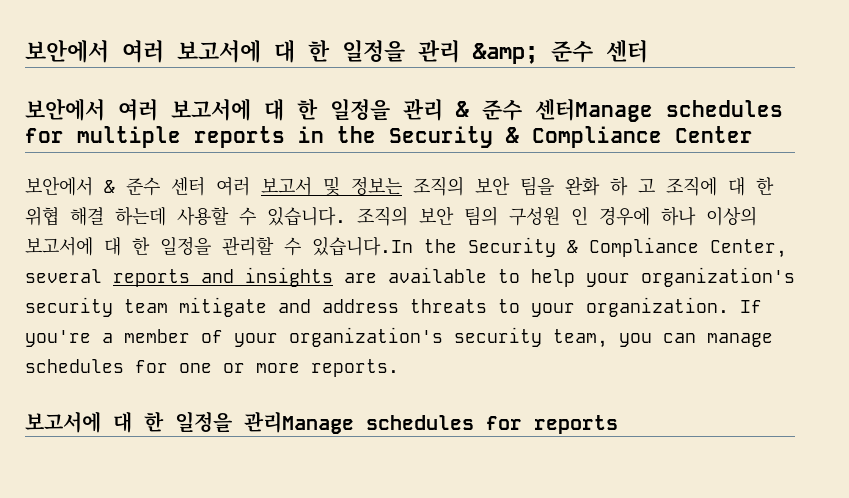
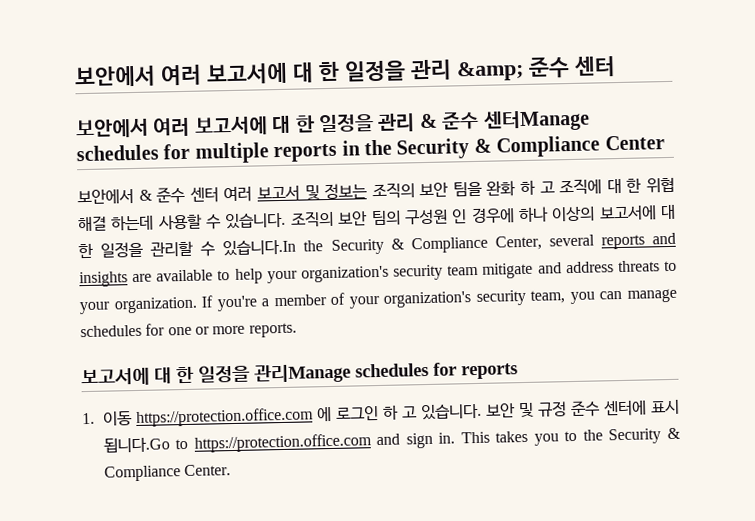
+ 1. 이동 https://protection.office.com 에 로그인 하 고 있습니다. 보안 및 규정 준수 센터에 표시 됩니다.Go to https://protection.office.com and sign in. This takes you to the Security & Compliance Center.

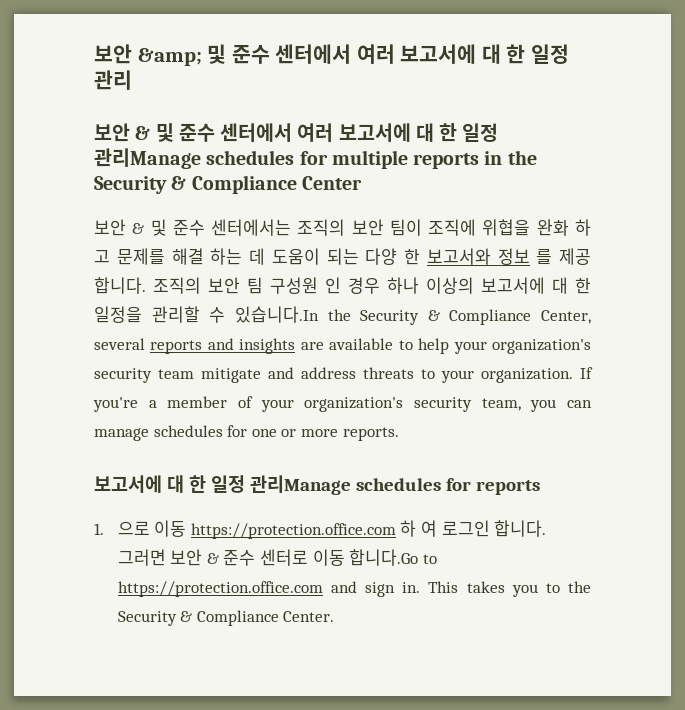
- 보안에서 여러 보고서에 대 한 일정을 관리 &amp; 준수 센터
- 보안에서 여러 보고서에 대 한 일정을 관리 & 준수 센터Manage schedules for multiple reports in the Security & Compliance Center
+ 보안 &amp; 및 준수 센터에서 여러 보고서에 대 한 일정 관리
+ 보안 & 및 준수 센터에서 여러 보고서에 대 한 일정 관리Manage schedules for multiple reports in the Security & Compliance Center
- 보안에서 & 준수 센터 여러 보고서 및 정보는 조직의 보안 팀을 완화 하 고 조직에 대 한 위협 해결 하는데 사용할 수 있습니다. 조직의 보안 팀의 구성원 인 경우에 하나 이상의 보고서에 대 한 일정을 관리할 수 있습니다.In the Security & Compliance Center, several reports and insights are available to help your organization's security team mitigate and address threats to your organization.
+ 보안 & 및 준수 센터에서는 조직의 보안 팀이 조직에 위협을 완화 하 고 문제를 해결 하는 데 도움이 되는 다양 한 보고서와 정보 를 제공 합니다. 조직의 보안 팀 구성원 인 경우 하나 이상의 보고서에 대 한 일정을 관리할 수 있습니다.In the Security & Compliance Center, several reports and insights are available to help your organization's security team mitigate and address threats to your organization.
- 보고서에 대 한 일정을 관리Manage schedules for reports
+ 보고서에 대 한 일정 관리Manage schedules for reports
- 1. 이동 https://protection.office.com 에 로그인 하 고 있습니다. 보안 및 규정 준수 센터에 표시 됩니다.Go to https://protection.office.com and sign in.
+ 1. 으로 이동 https://protection.office.com 하 여 로그인 합니다. 그러면 보안 & 준수 센터로 이동 합니다.Go to https://protection.office.com and sign in.

